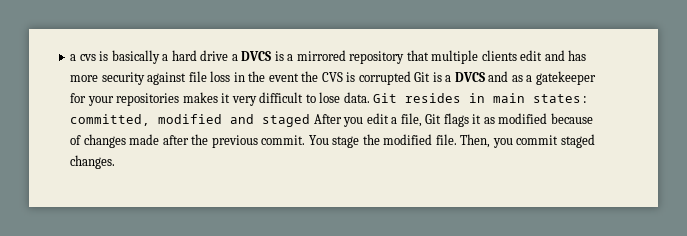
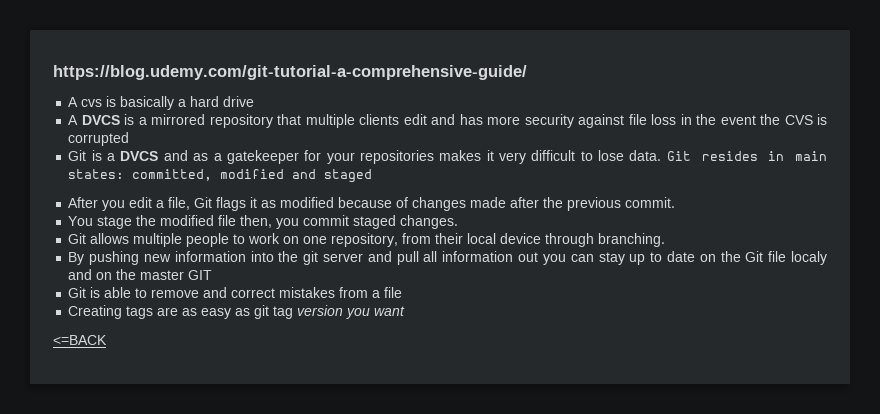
- a cvs is basically a hard drive a DVCS is a mirrored repository that multiple clients edit and has more security against file loss in the event the CVS is corrupted Git is a DVCS and as a gatekeeper for your repositories makes it very difficult to lose data.
+ https://blog.udemy.com/git-tutorial-a-comprehensive-guide/
+ A cvs is basically a hard drive
+ A DVCS is a mirrored repository that multiple clients edit and has more security against file loss in the event the CVS is corrupted
+ Git is a DVCS and as a gatekeeper for your repositories makes it very difficult to lose data.
- Git resides in main states: committed, modified and staged After you edit a file, Git flags it as modified because of changes made after the previous commit. You stage the modified file. Then, you commit staged changes.
+ Git resides in main states: committed, modified and staged
+ After you edit a file, Git flags it as modified because of changes made after the previous commit.
+ You stage the modified file then, you commit staged changes.
+ Git allows multiple people to work on one repository, from their local device through branching.
+ By pushing new information into the git server and pull all information out you can stay up to date on the Git file localy and on the master GIT
+ Git is able to remove and correct mistakes from a file
+ Creating tags are as easy as git tag version you want
+ <=BACK

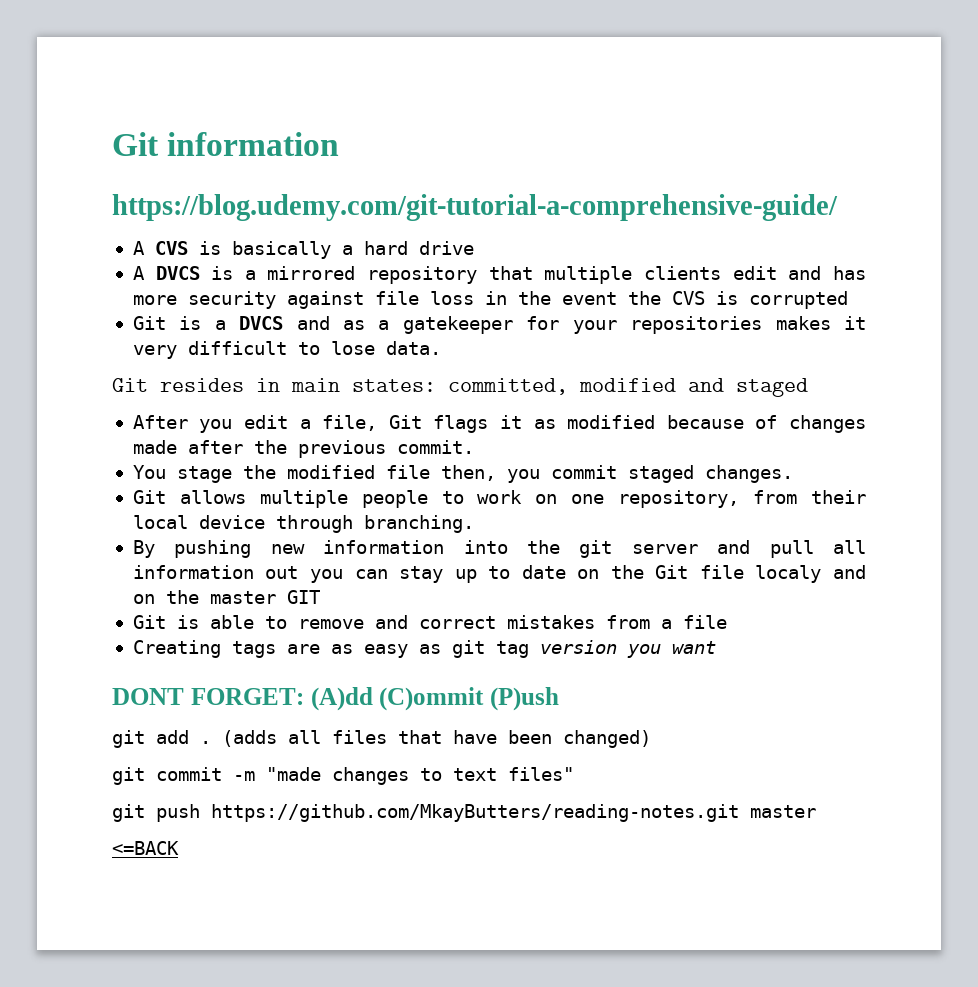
+ Git information
- A cvs is basically a hard drive
+ A CVS is basically a hard drive
- Git is a DVCS and as a gatekeeper for your repositories makes it very difficult to lose data. Git resides in main states: committed, modified and staged
+ Git is a DVCS and as a gatekeeper for your repositories makes it very difficult to lose data.
+ Git resides in main states: committed, modified and staged
+ DONT FORGET: (A)dd (C)ommit (P)ush
+ git add . (adds all files that have been changed)
+ git commit -m "made changes to text files"
+ git push https://github.com/MkayButters/reading-notes.git master

